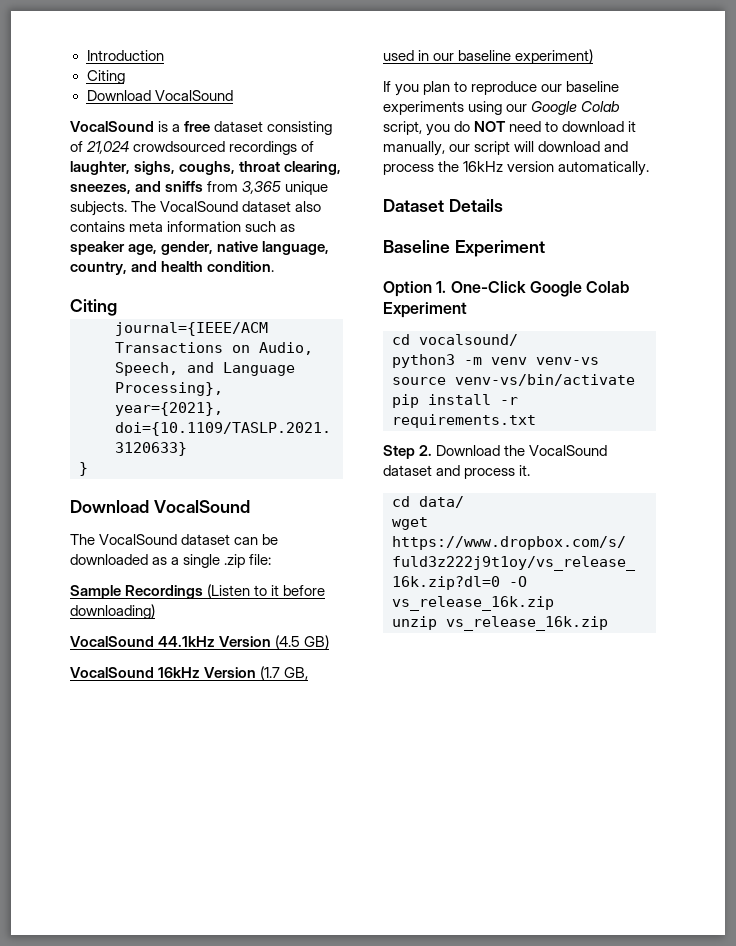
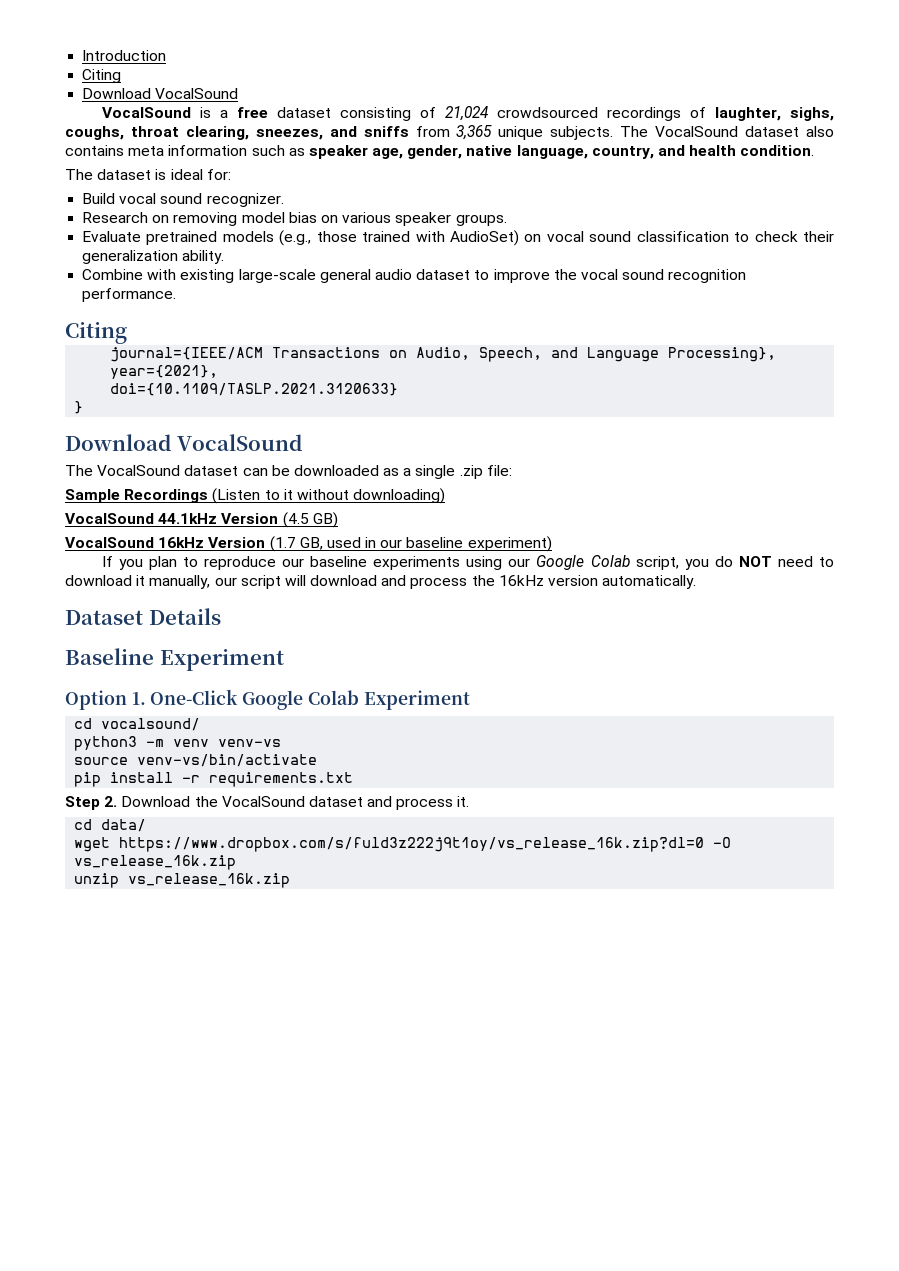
+ The dataset is ideal for:
+ Build vocal sound recognizer.
+ Research on removing model bias on various speaker groups.
+ Evaluate pretrained models (e.g., those trained with AudioSet) on vocal sound classification to check their generalization ability.
+ Combine with existing large-scale general audio dataset to improve the vocal sound recognition performance.
- Sample Recordings (Listen to it before downloading)
+ Sample Recordings (Listen to it without downloading)

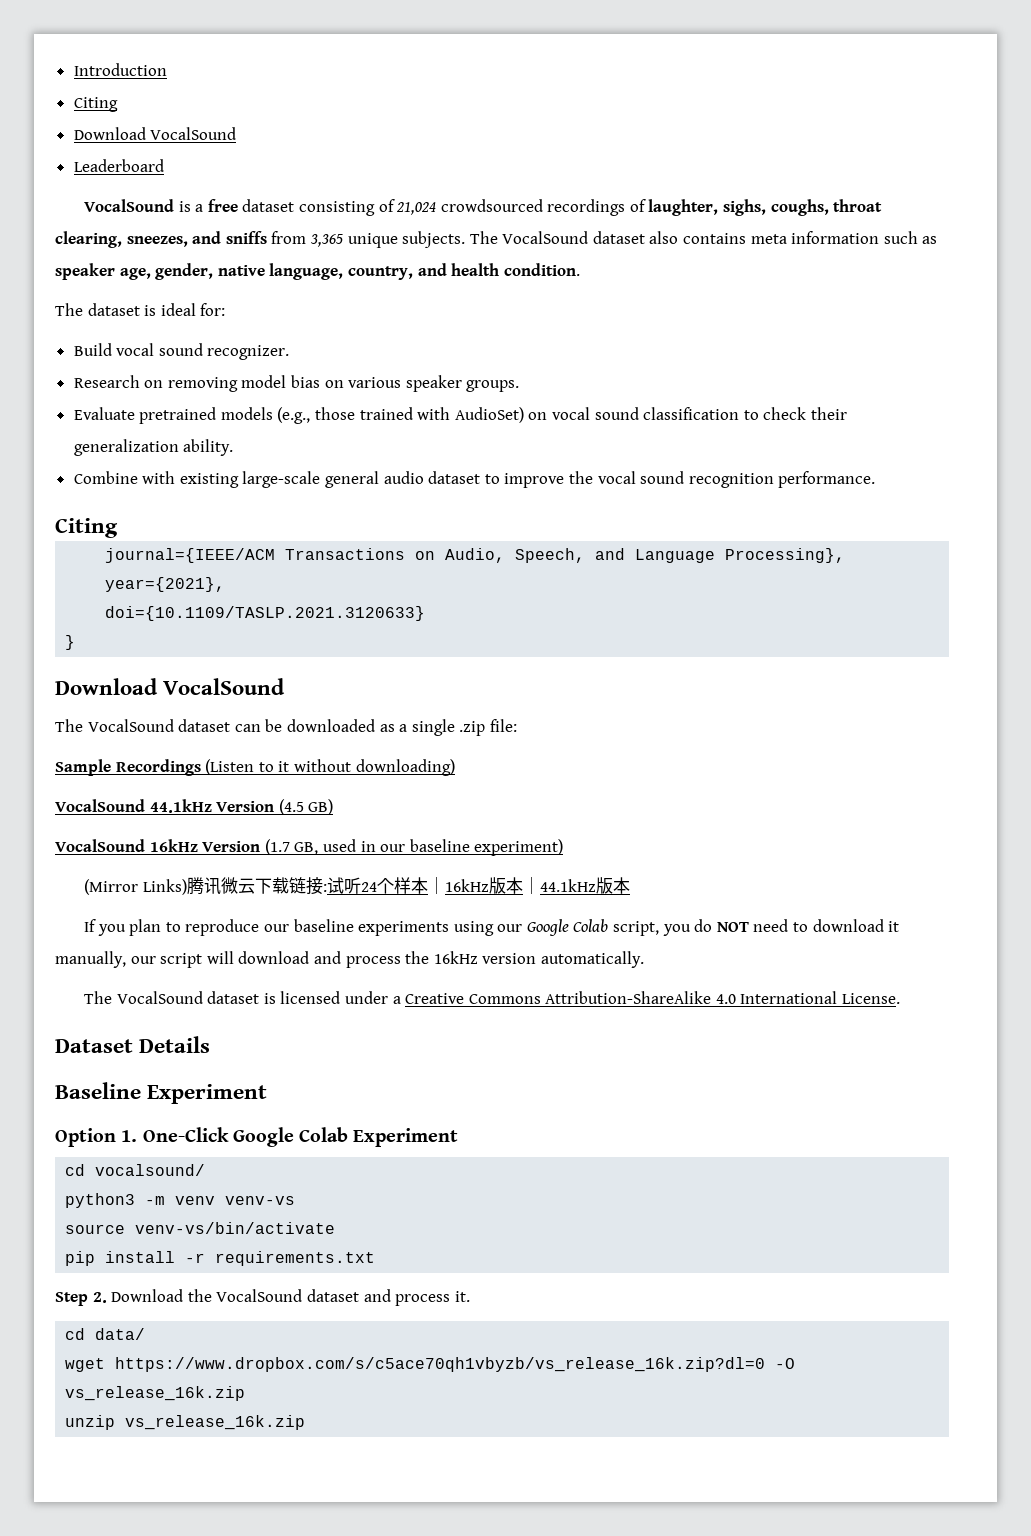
+ Leaderboard
+ (Mirror Links)腾讯微云下载链接:试听24个样本｜16kHz版本｜44.1kHz版本
+ The VocalSound dataset is licensed under a Creative Commons Attribution-ShareAlike 4.0 International License.
- wget https://www.dropbox.com/s/fuld3z222j9t1oy/vs_release_16k.zip?dl=0 -O vs_release_16k.zip
+ wget https://www.dropbox.com/s/c5ace70qh1vbyzb/vs_release_16k.zip?dl=0 -O vs_release_16k.zip

